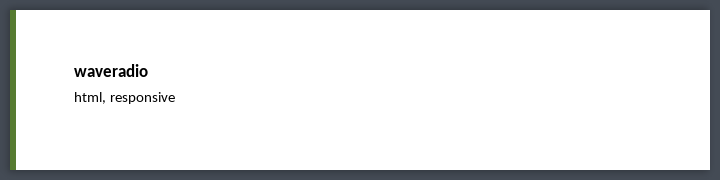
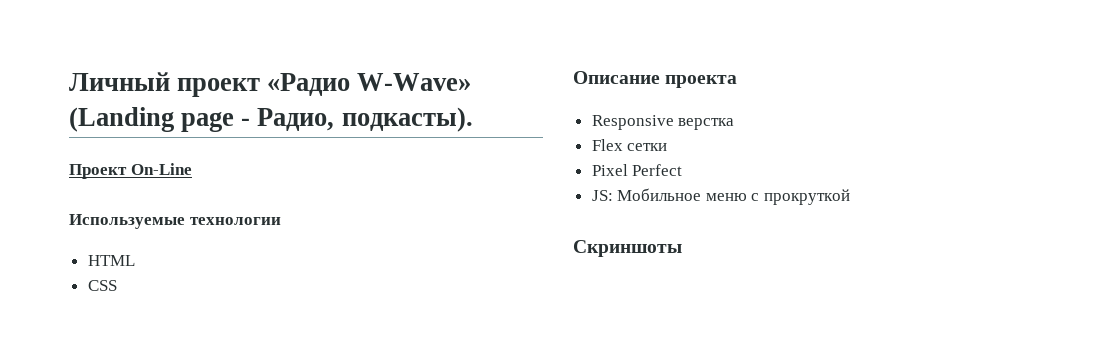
- waveradio
- html, responsive
+ Личный проект «Радио W-Wave» (Landing page - Радио, подкасты).
+ Проект On-Line
+ Используемые технологии
+ HTML
+ CSS
+ Описание проекта
+ Responsive верстка
+ Flex сетки
+ Pixel Perfect
+ JS: Мобильное меню с прокруткой
+ Скриншоты

